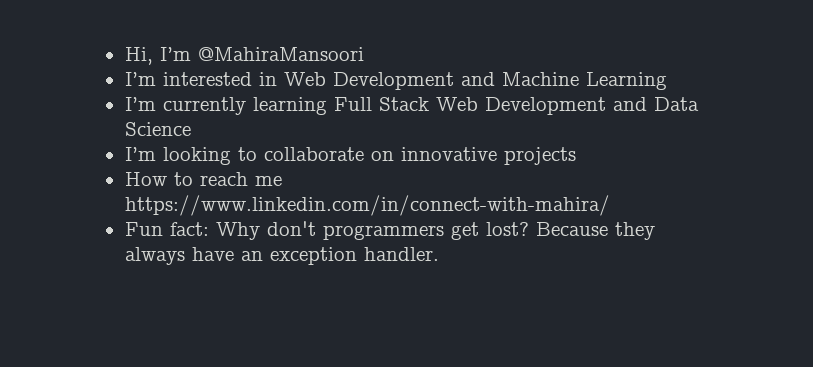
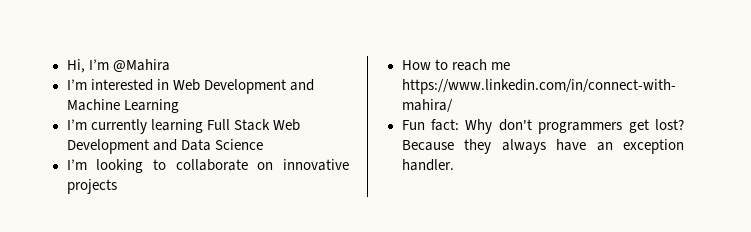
- Hi, I’m @MahiraMansoori
+ Hi, I’m @Mahira

